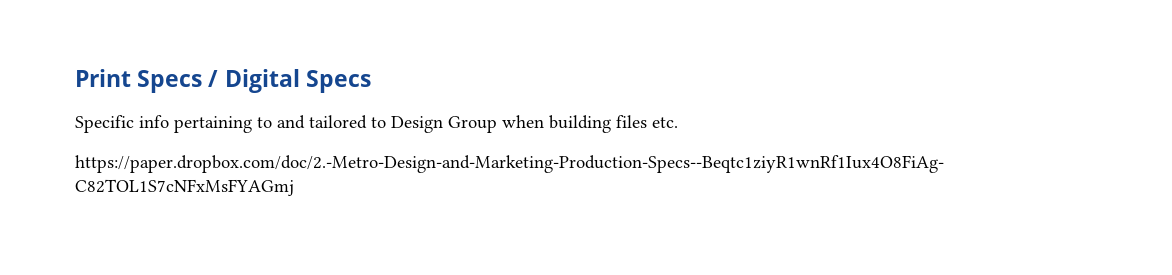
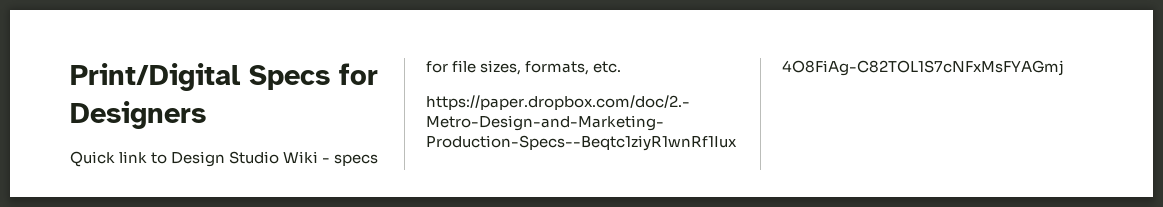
- Print Specs / Digital Specs
- Specific info pertaining to and tailored to Design Group when building files etc.
+ Print/Digital Specs for Designers
+ Quick link to Design Studio Wiki - specs for file sizes, formats, etc.

